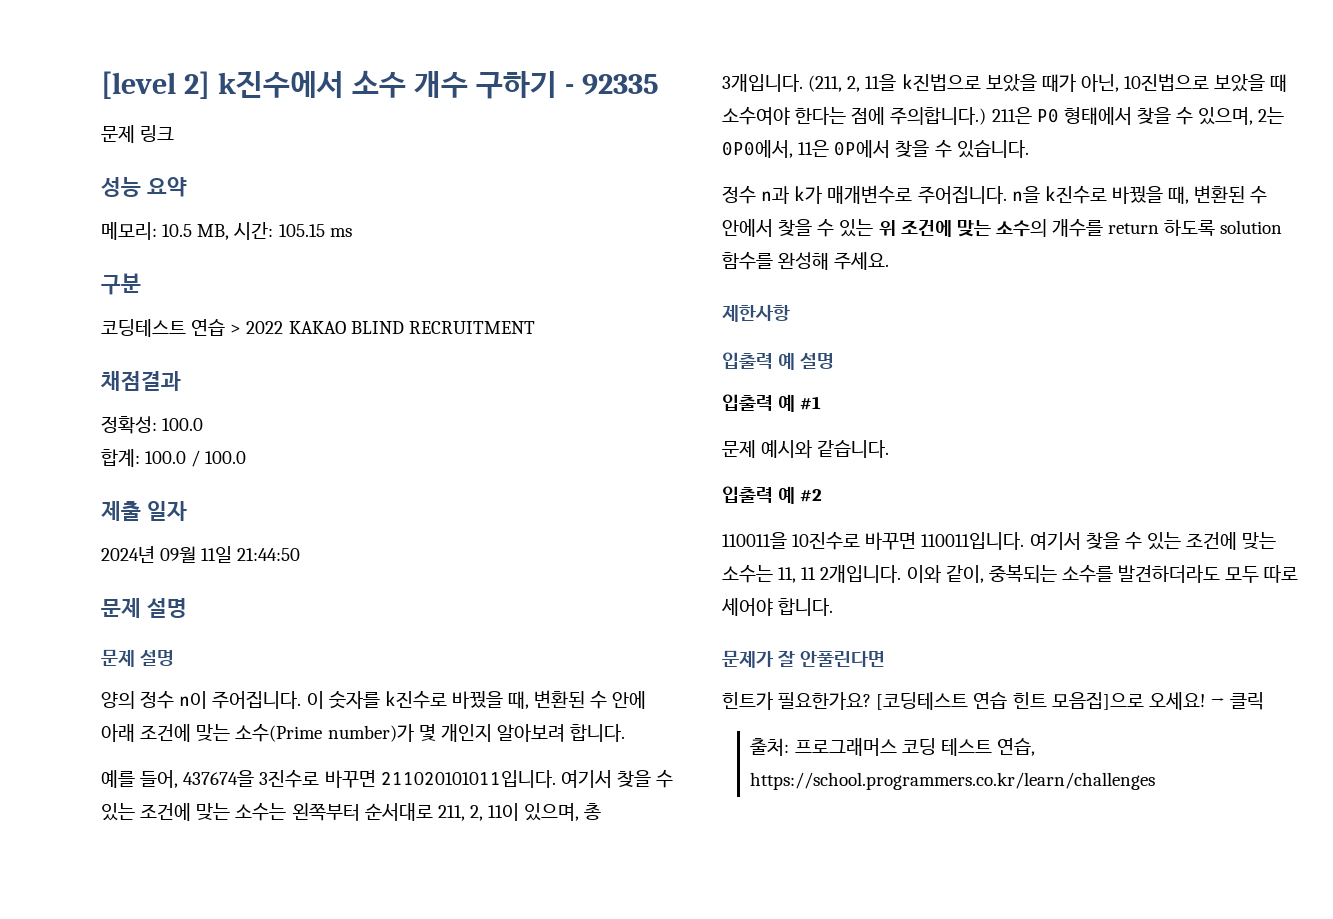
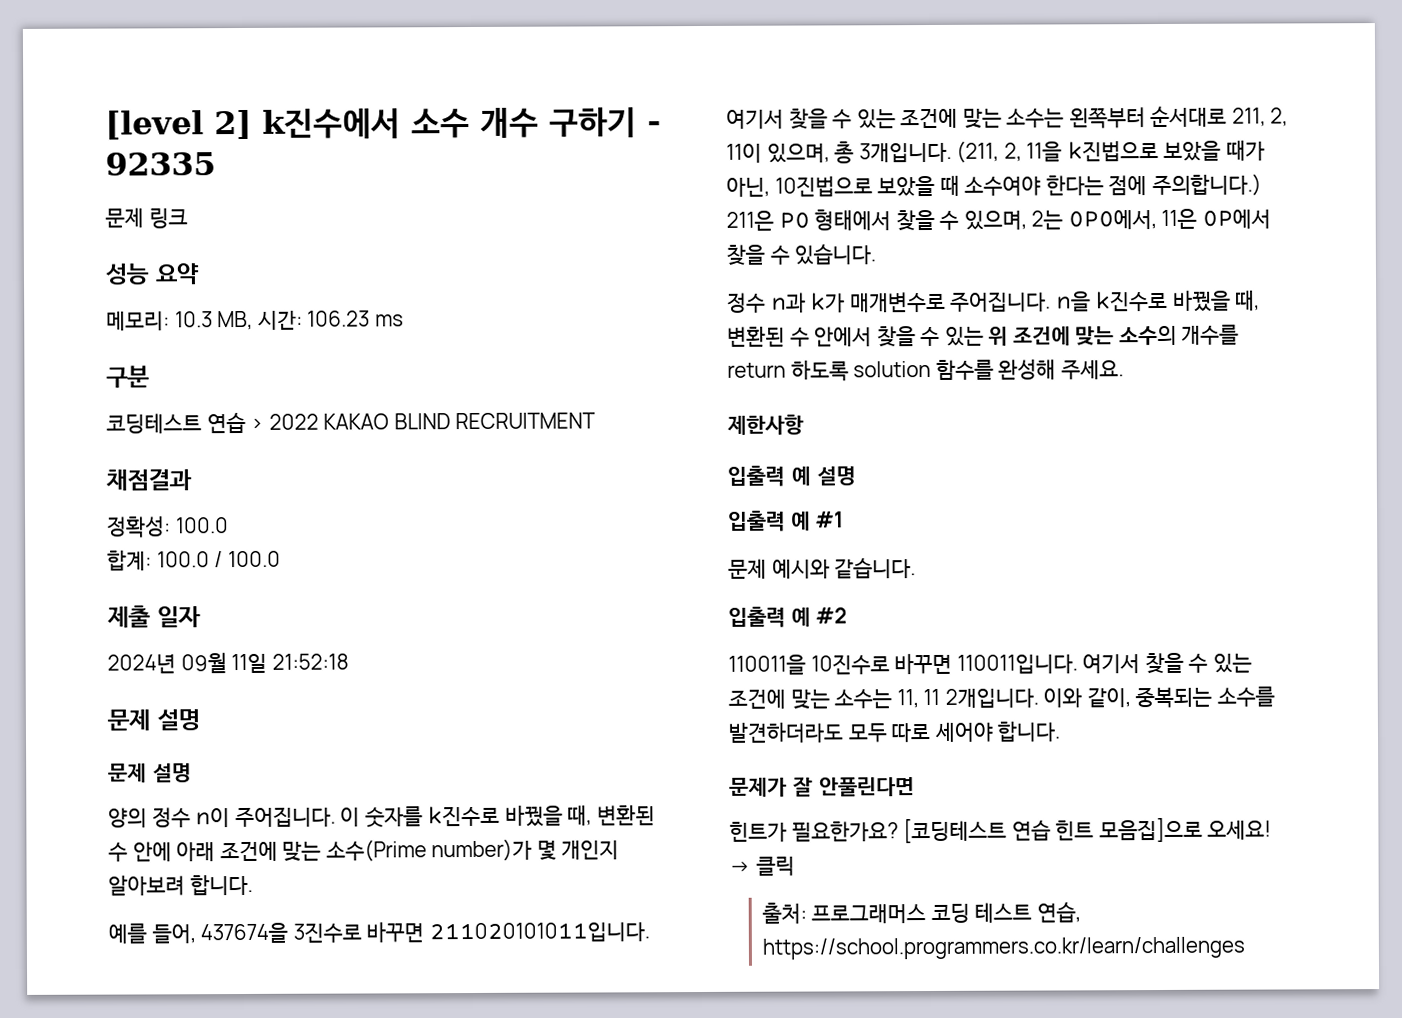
- 메모리: 10.5 MB, 시간: 105.15 ms
+ 메모리: 10.3 MB, 시간: 106.23 ms
- 2024년 09월 11일 21:44:50
+ 2024년 09월 11일 21:52:18

